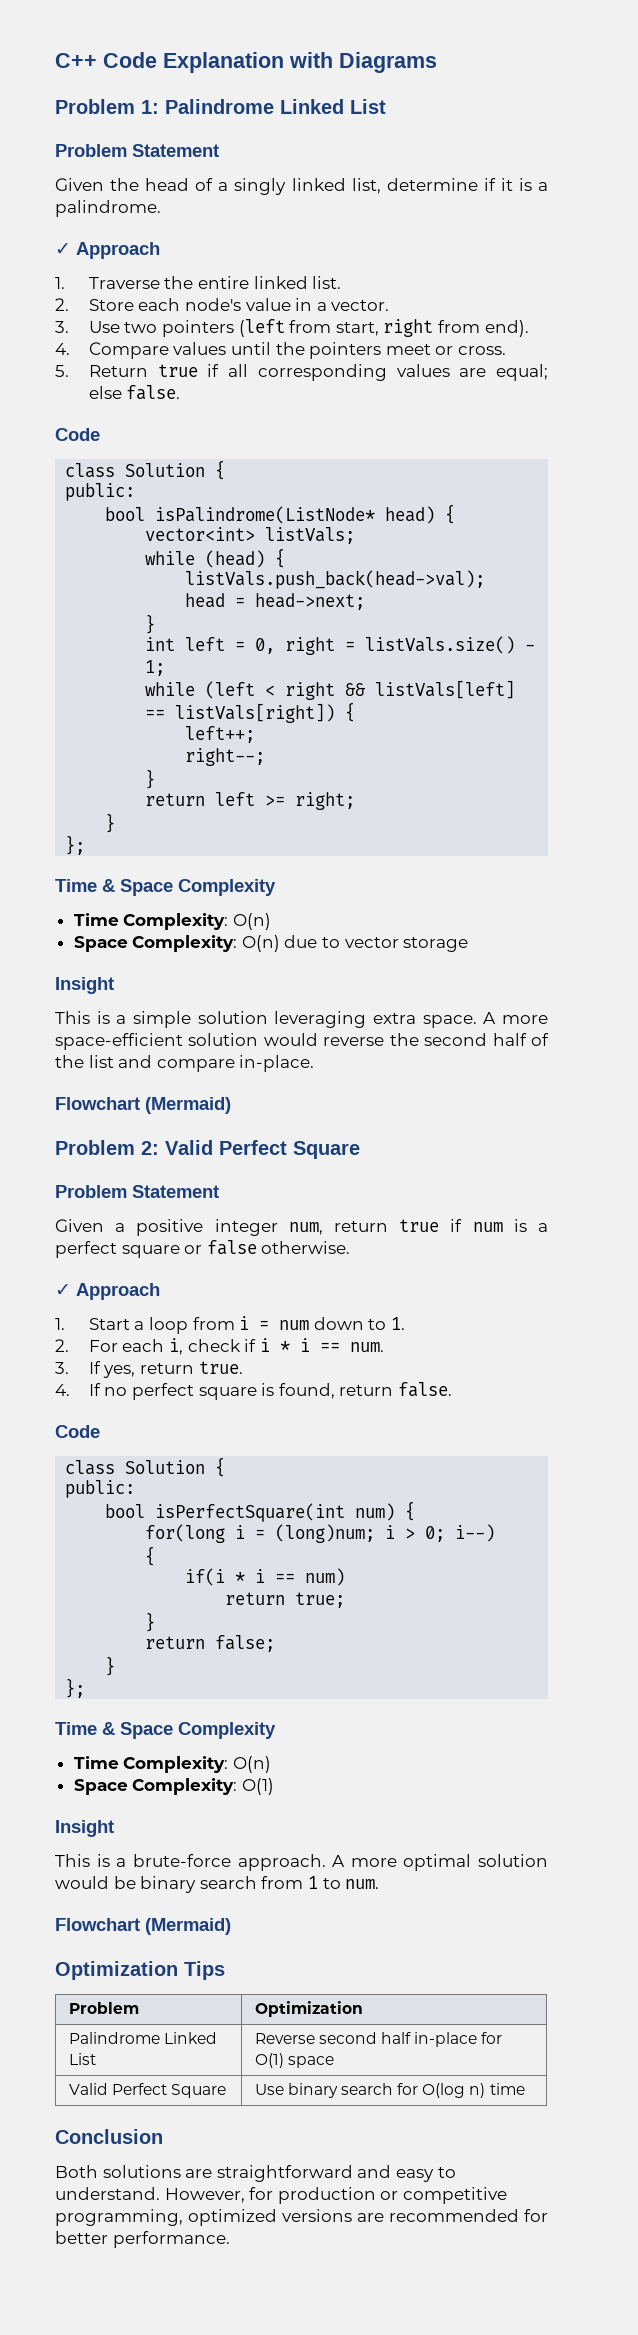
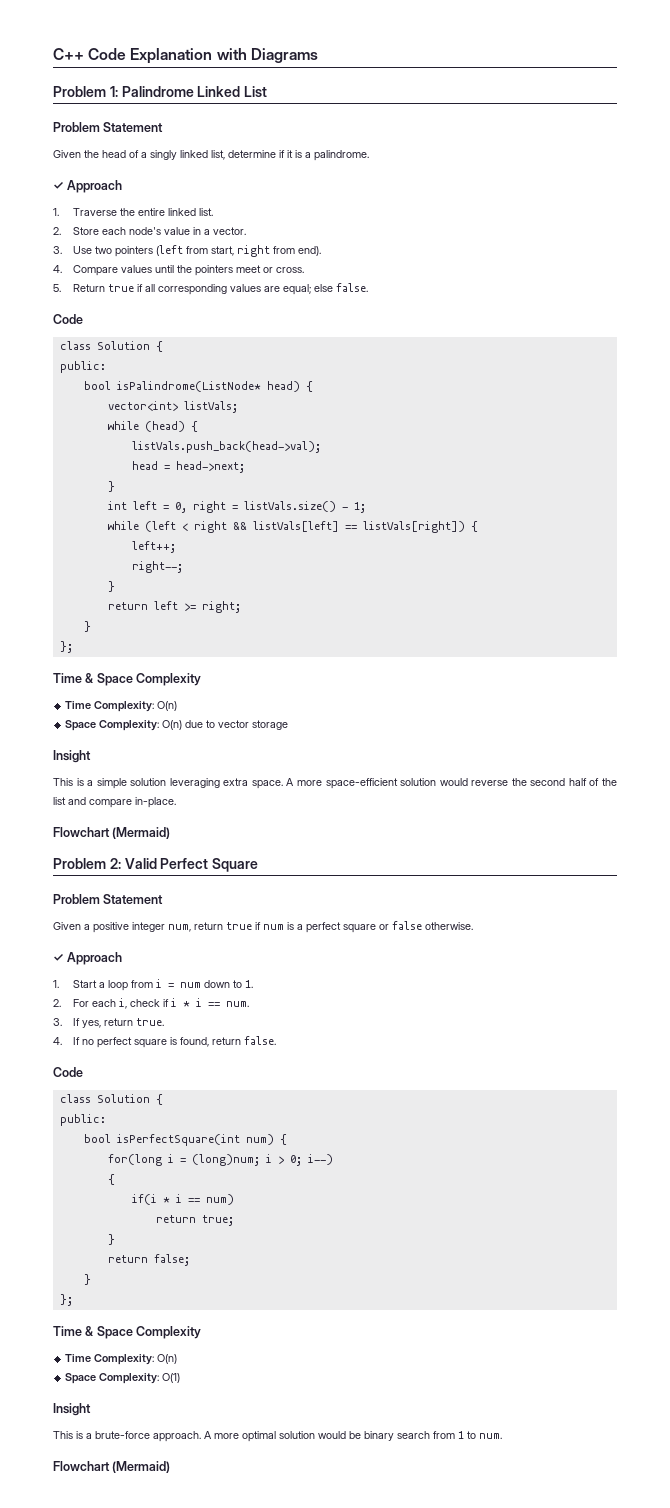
- Optimization Tips
- Problem | Optimization
- Palindrome Linked List | Reverse second half in-place for O(1) space
- Valid Perfect Square | Use binary search for O(log n) time
- Conclusion
- Both solutions are straightforward and easy to understand. However, for production or competitive programming, optimized versions are recommended for better performance.

